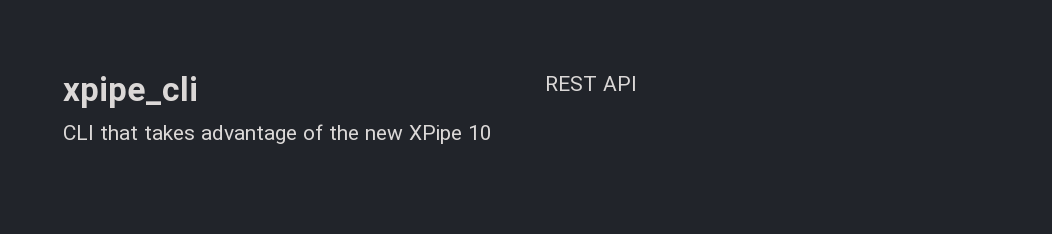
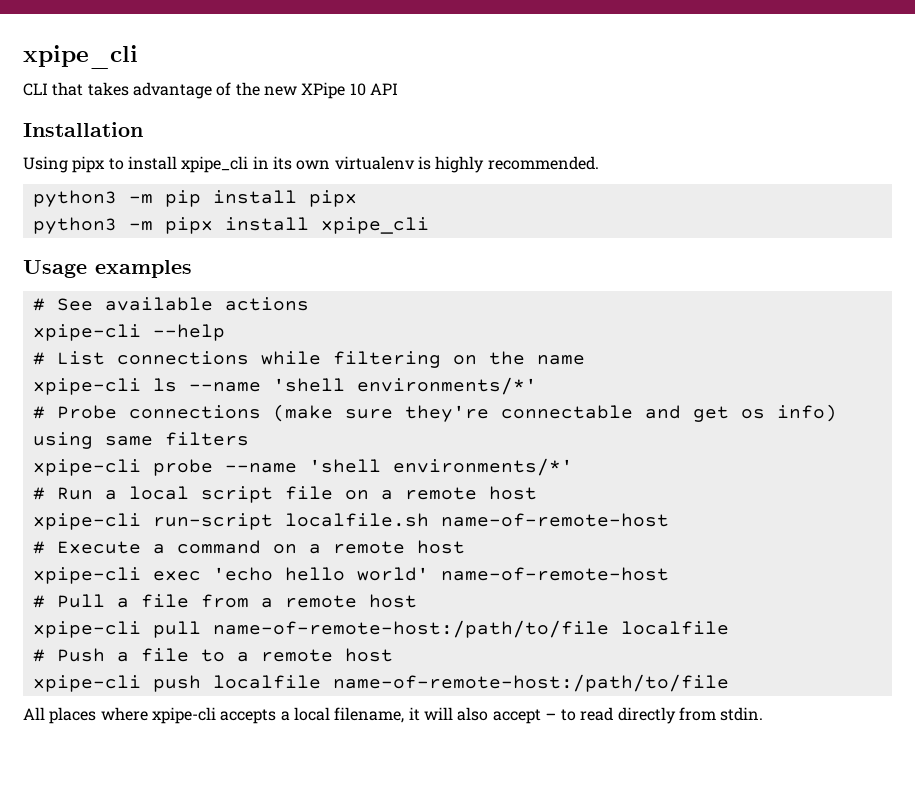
- CLI that takes advantage of the new XPipe 10 REST API
+ CLI that takes advantage of the new XPipe 10 API
+ Installation
+ Using pipx to install xpipe_cli in its own virtualenv is highly recommended.
+ python3 -m pip install pipx
+ python3 -m pipx install xpipe_cli
+ Usage examples
+ # See available actions
+ xpipe-cli --help
+ # List connections while filtering on the name
+ xpipe-cli ls --name 'shell environments/*'
+ # Probe connections (make sure they're connectable and get os info) using same filters
+ xpipe-cli probe --name 'shell environments/*'
+ # Run a local script file on a remote host
+ xpipe-cli run-script localfile.sh name-of-remote-host
+ # Execute a command on a remote host
+ xpipe-cli exec 'echo hello world' name-of-remote-host
+ # Pull a file from a remote host
+ xpipe-cli pull name-of-remote-host:/path/to/file localfile
+ # Push a file to a remote host
+ xpipe-cli push localfile name-of-remote-host:/path/to/file
+ All places where xpipe-cli accepts a local filename, it will also accept - to read directly from stdin.

